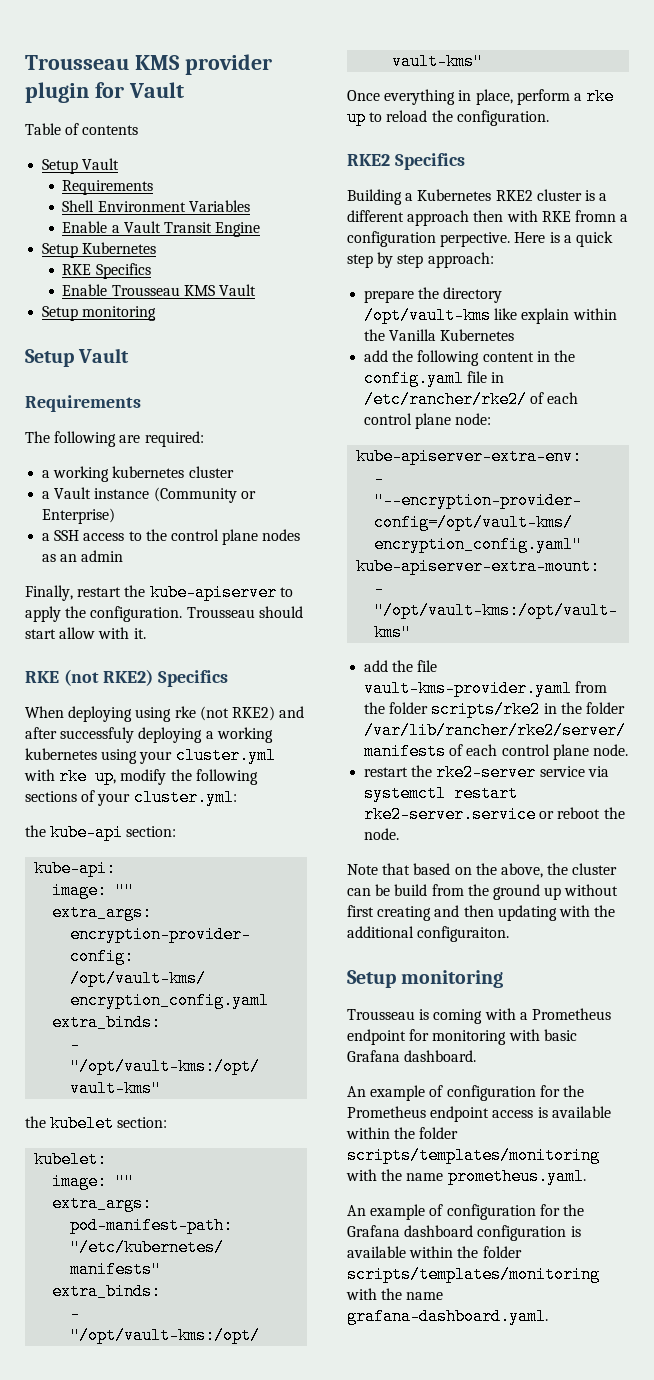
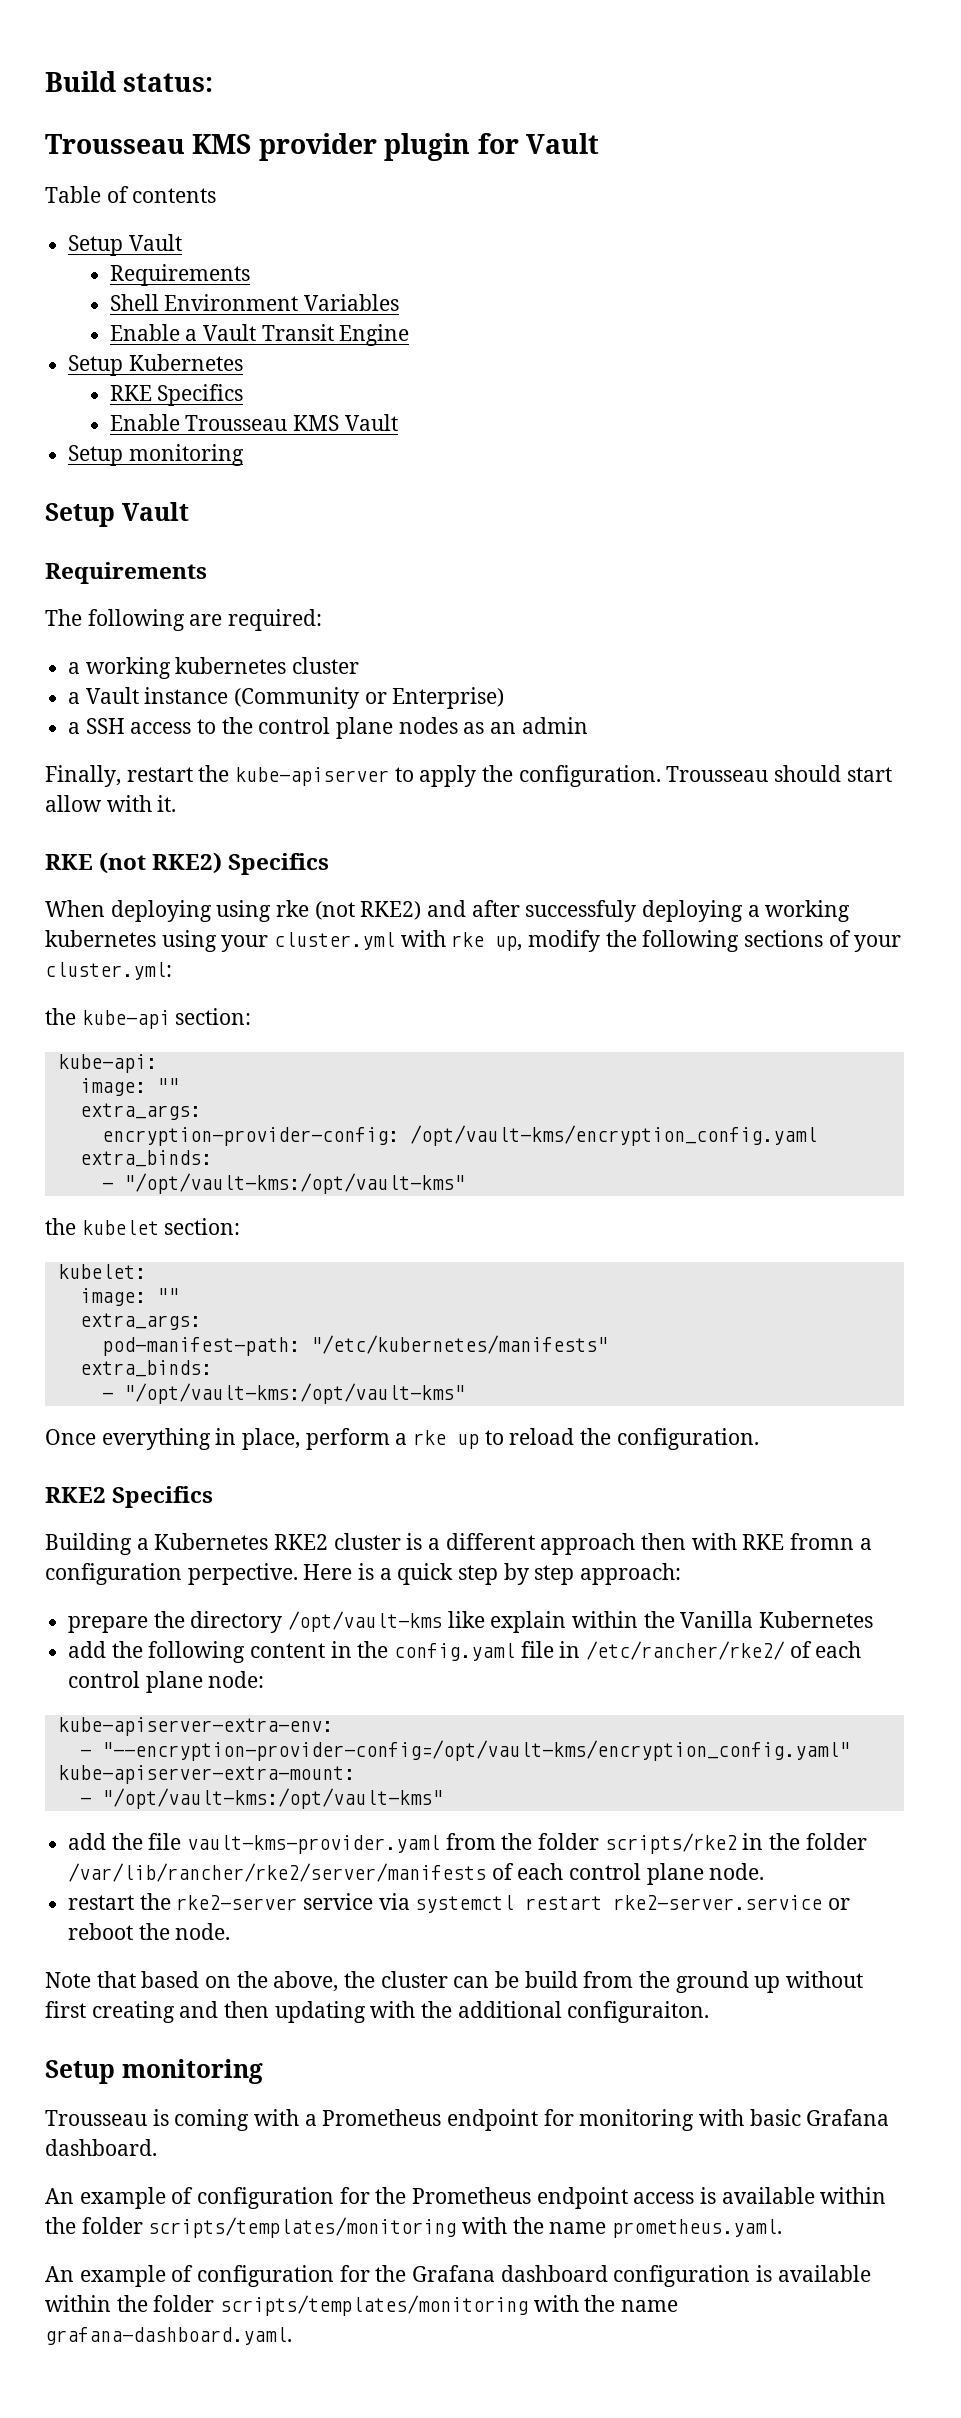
+ Build status:

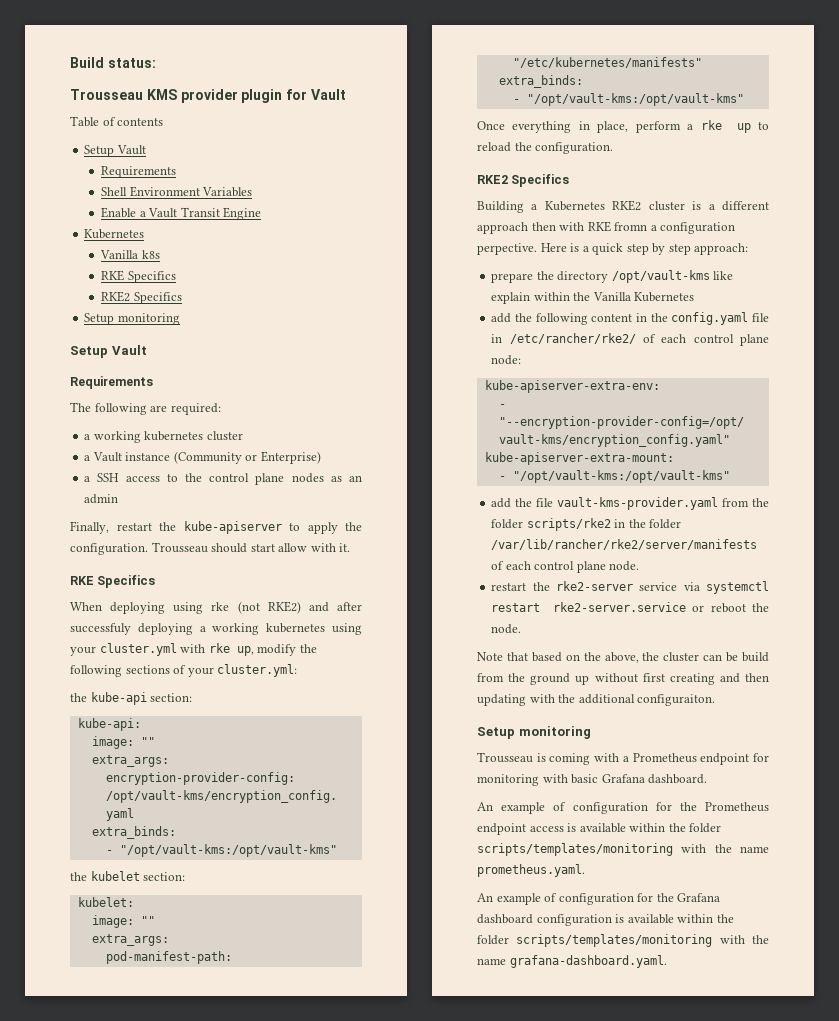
  Enable a Vault Transit Engine
- Setup Kubernetes
+ Kubernetes
+ Vanilla k8s
  RKE Specifics
- Enable Trousseau KMS Vault
+ RKE2 Specifics
  Trousseau should start allow with it.
- RKE (not RKE2) Specifics
+ RKE Specifics

